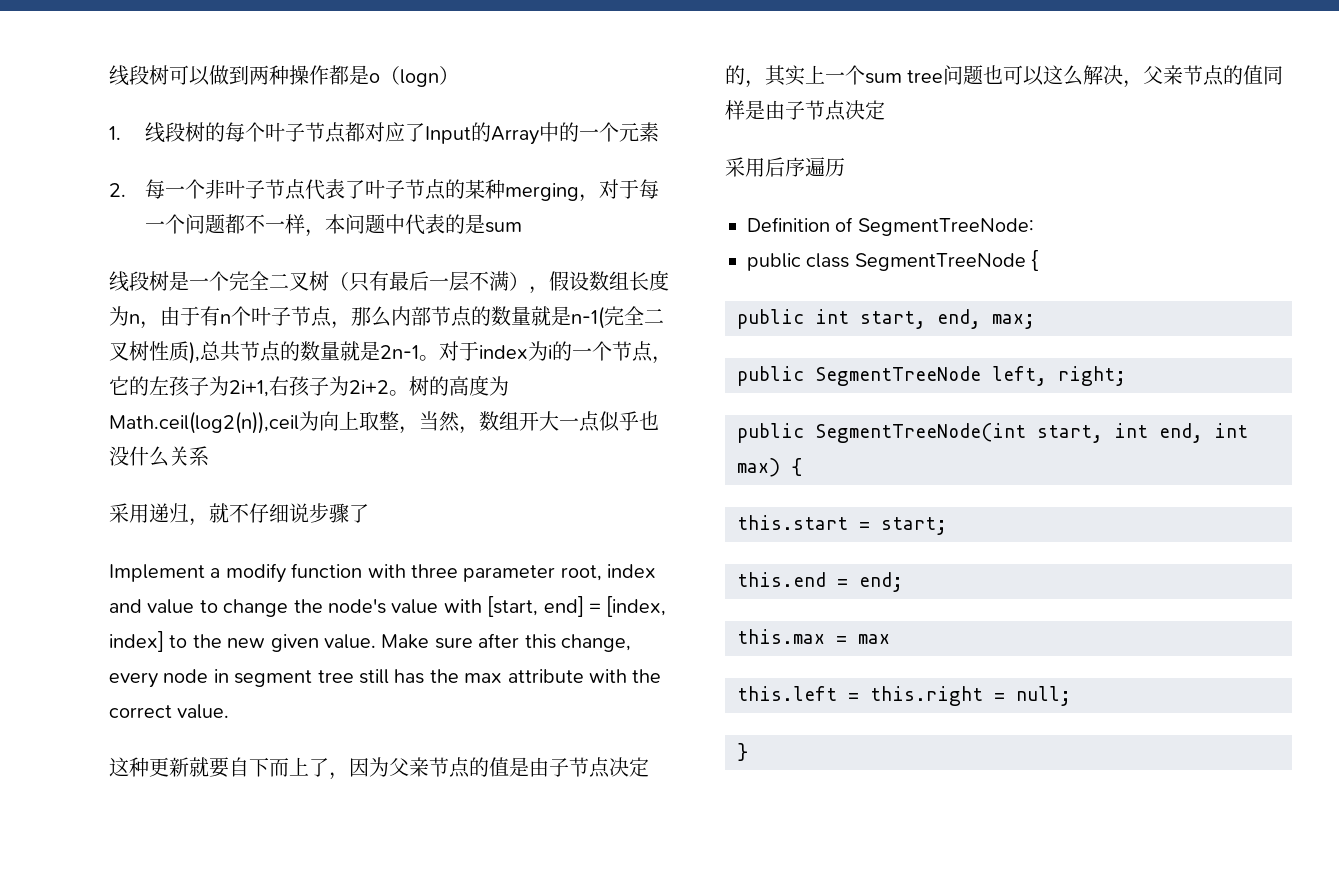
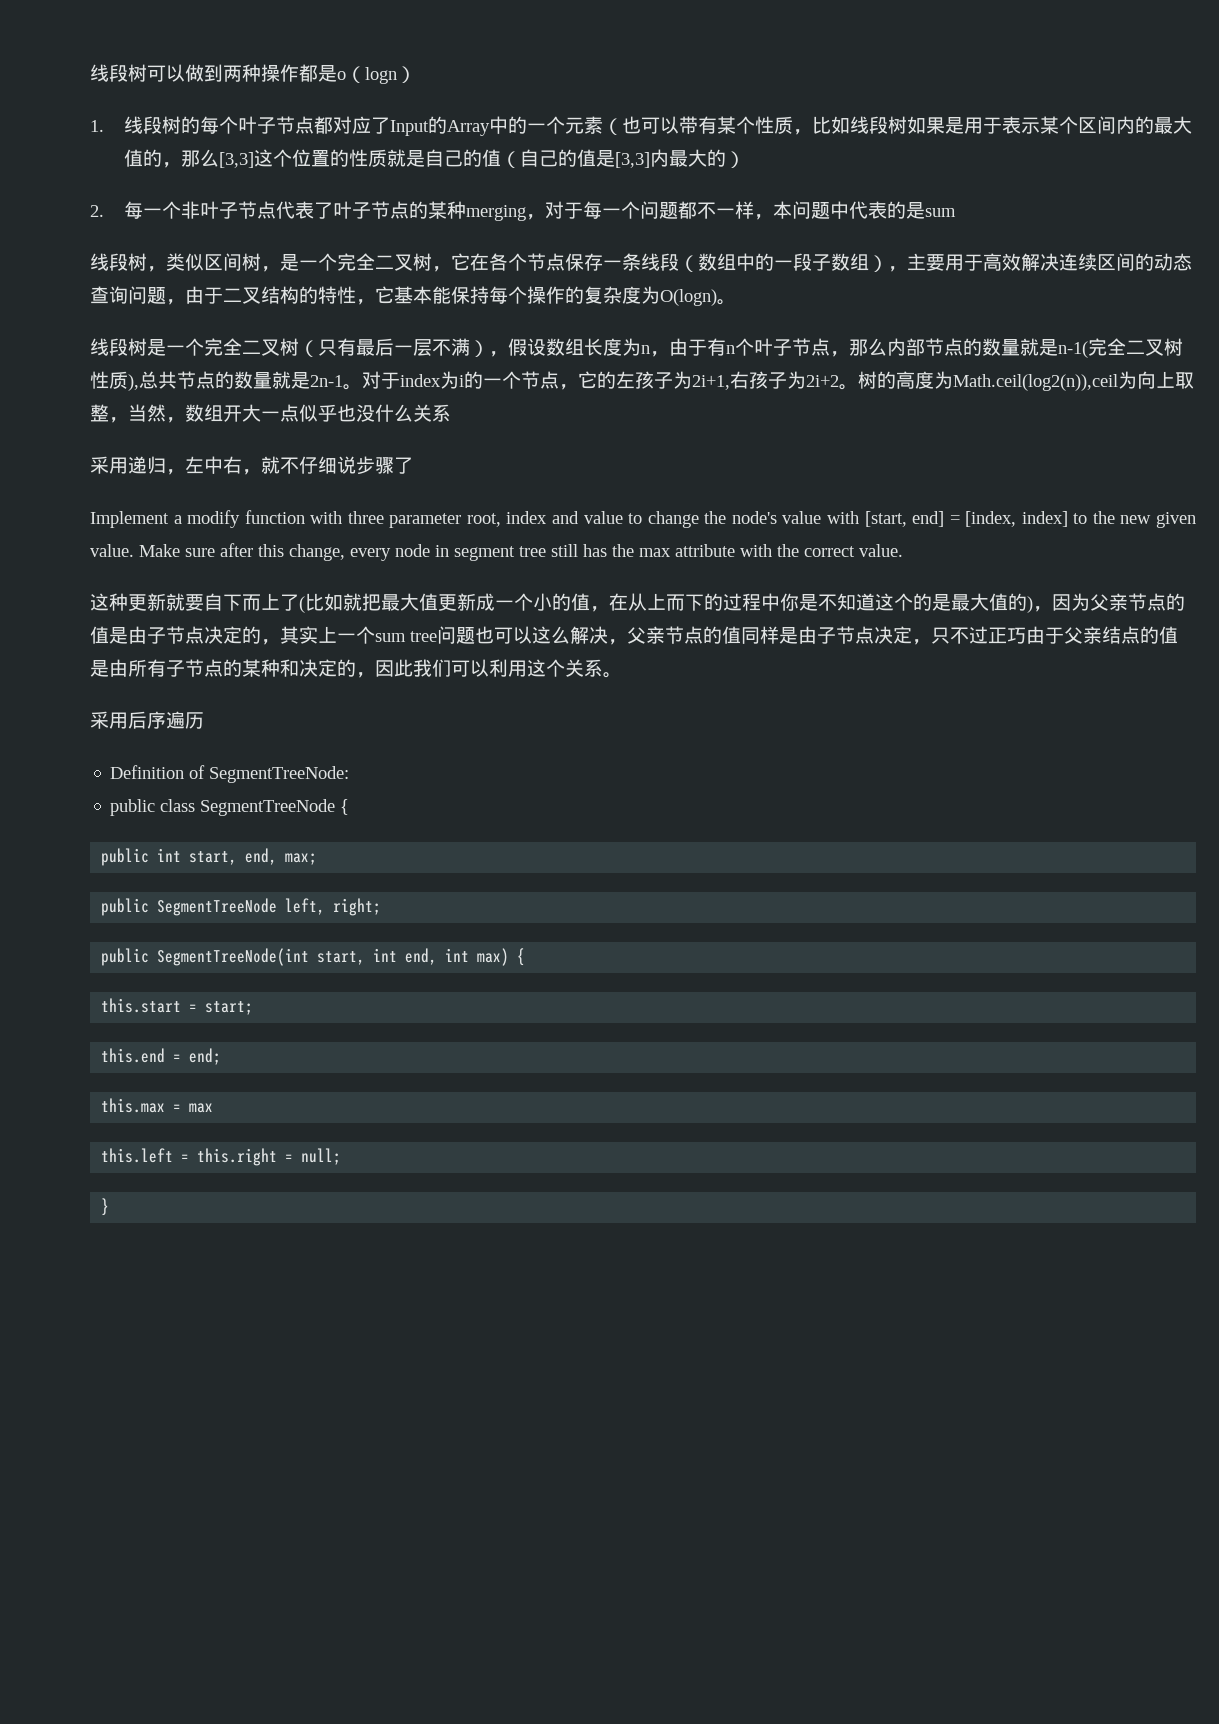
- 1.线段树的每个叶子节点都对应了Input的Array中的一个元素
+ 1.线段树的每个叶子节点都对应了Input的Array中的一个元素（也可以带有某个性质，比如线段树如果是用于表示某个区间内的最大值的，那么[3,3]这个位置的性质就是自己的值（自己的值是[3,3]内最大的）
+ 线段树，类似区间树，是一个完全二叉树，它在各个节点保存一条线段（数组中的一段子数组），主要用于高效解决连续区间的动态查询问题，由于二叉结构的特性，它基本能保持每个操作的复杂度为O(logn)。
- 采用递归，就不仔细说步骤了
+ 采用递归，左中右，就不仔细说步骤了
- 这种更新就要自下而上了，因为父亲节点的值是由子节点决定的，其实上一个sum tree问题也可以这么解决，父亲节点的值同样是由子节点决定
+ 这种更新就要自下而上了(比如就把最大值更新成一个小的值，在从上而下的过程中你是不知道这个的是最大值的)，因为父亲节点的值是由子节点决定的，其实上一个sum tree问题也可以这么解决，父亲节点的值同样是由子节点决定，只不过正巧由于父亲结点的值是由所有子节点的某种和决定的，因此我们可以利用这个关系。

